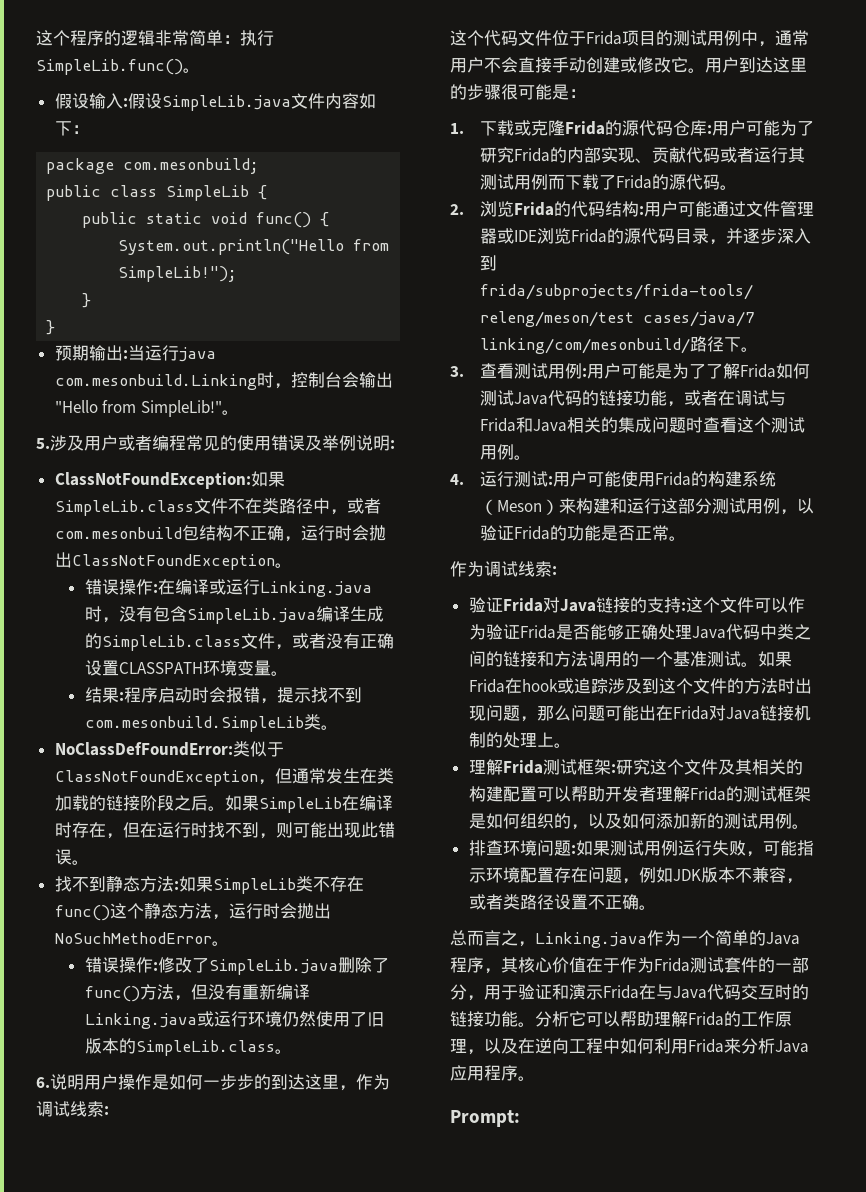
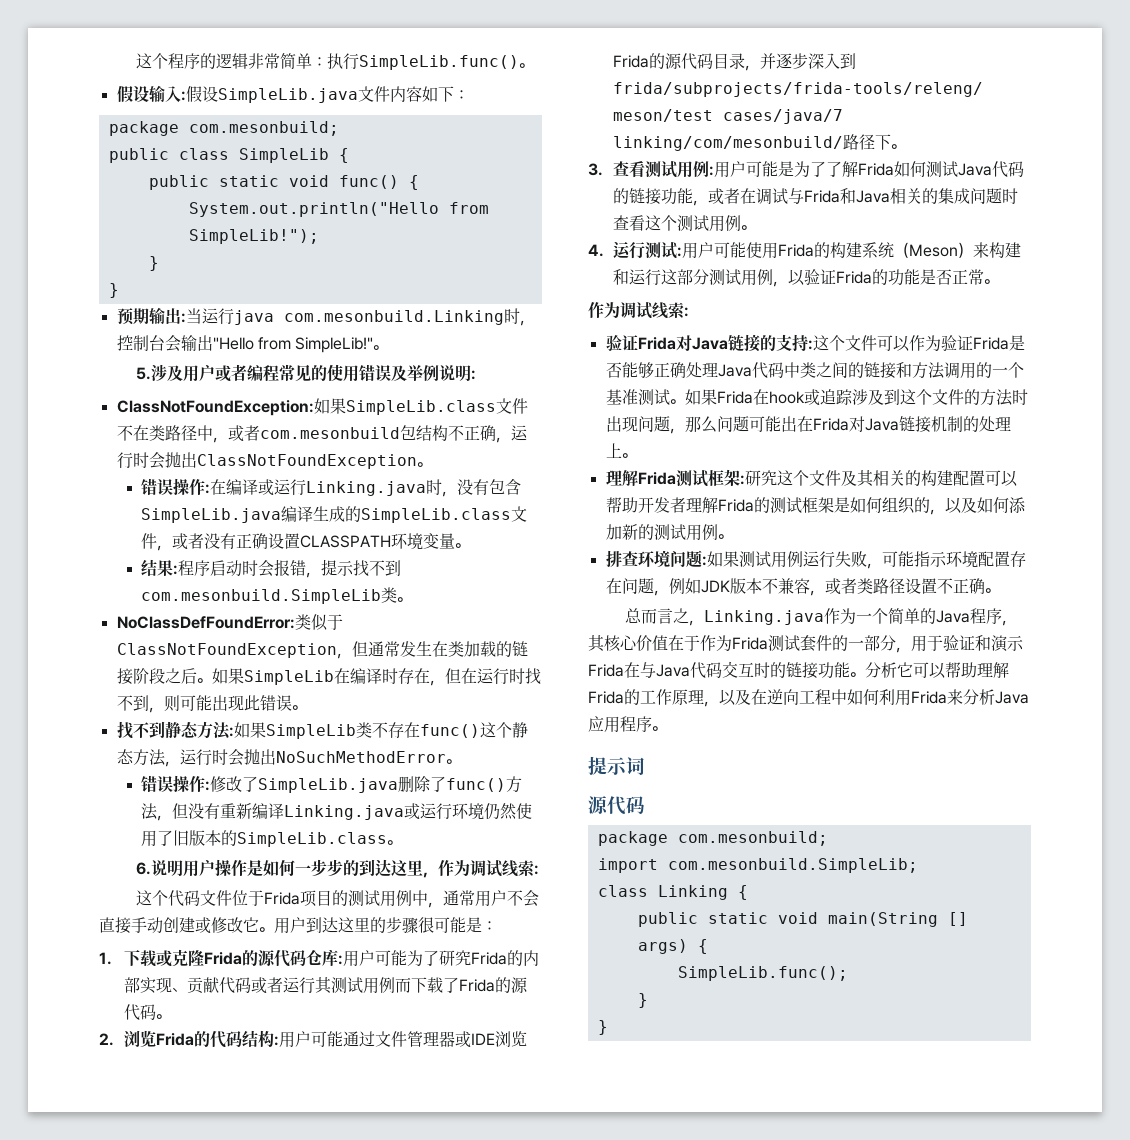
- Prompt:
+ 提示词
+ 源代码
+ package com.mesonbuild;
+ import com.mesonbuild.SimpleLib;
+ class Linking {
+ public static void main(String [] args) {
+ SimpleLib.func();
+ }
+ }

